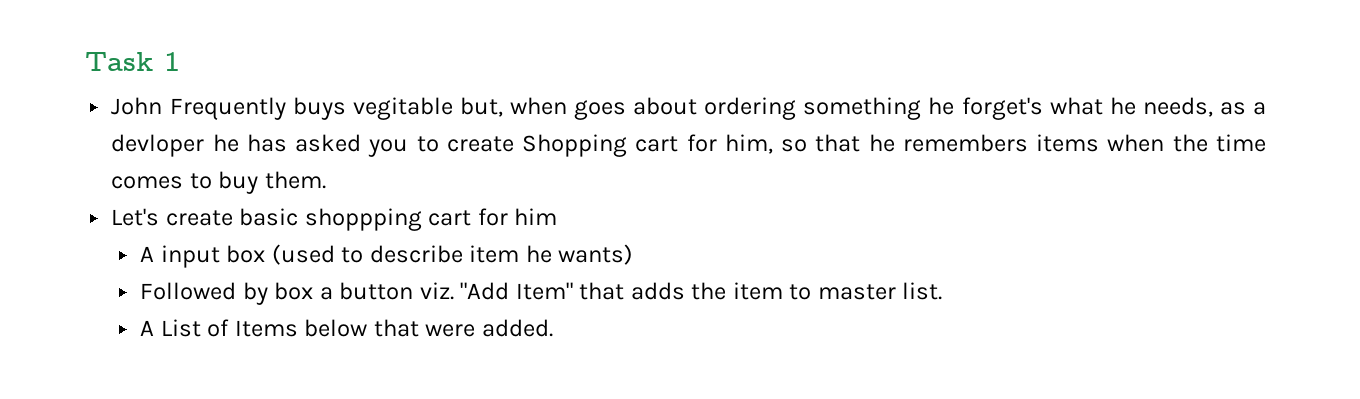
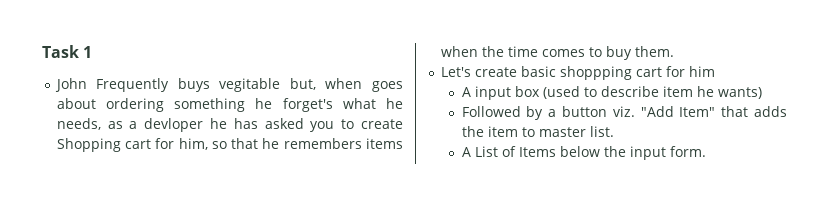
- Followed by box a button viz. "Add Item" that adds the item to master list.
+ Followed by a button viz. "Add Item" that adds the item to master list.
- A List of Items below that were added.
+ A List of Items below the input form.

